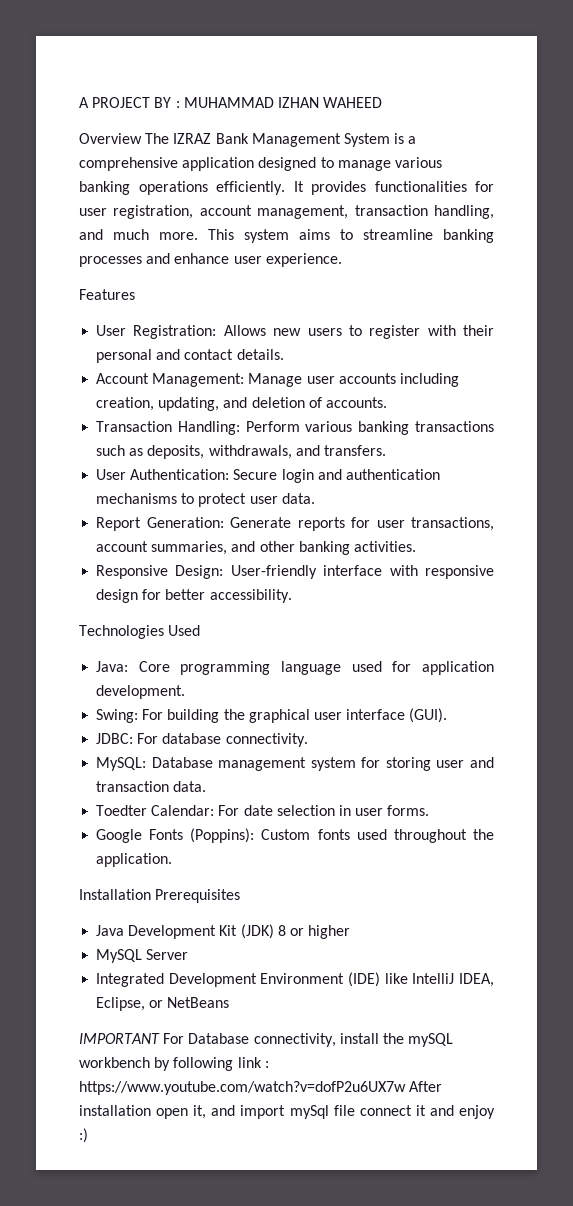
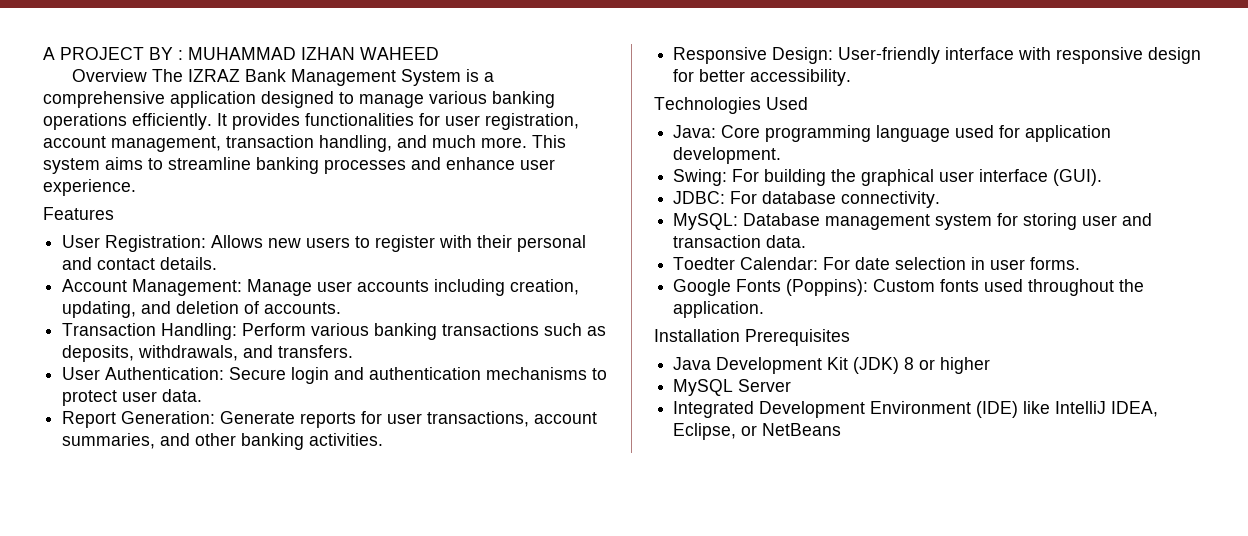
- IMPORTANT For Database connectivity, install the mySQL workbench by following link : https://www.youtube.com/watch?v=dofP2u6UX7w After installation open it, and import mySql file connect it and enjoy :)

